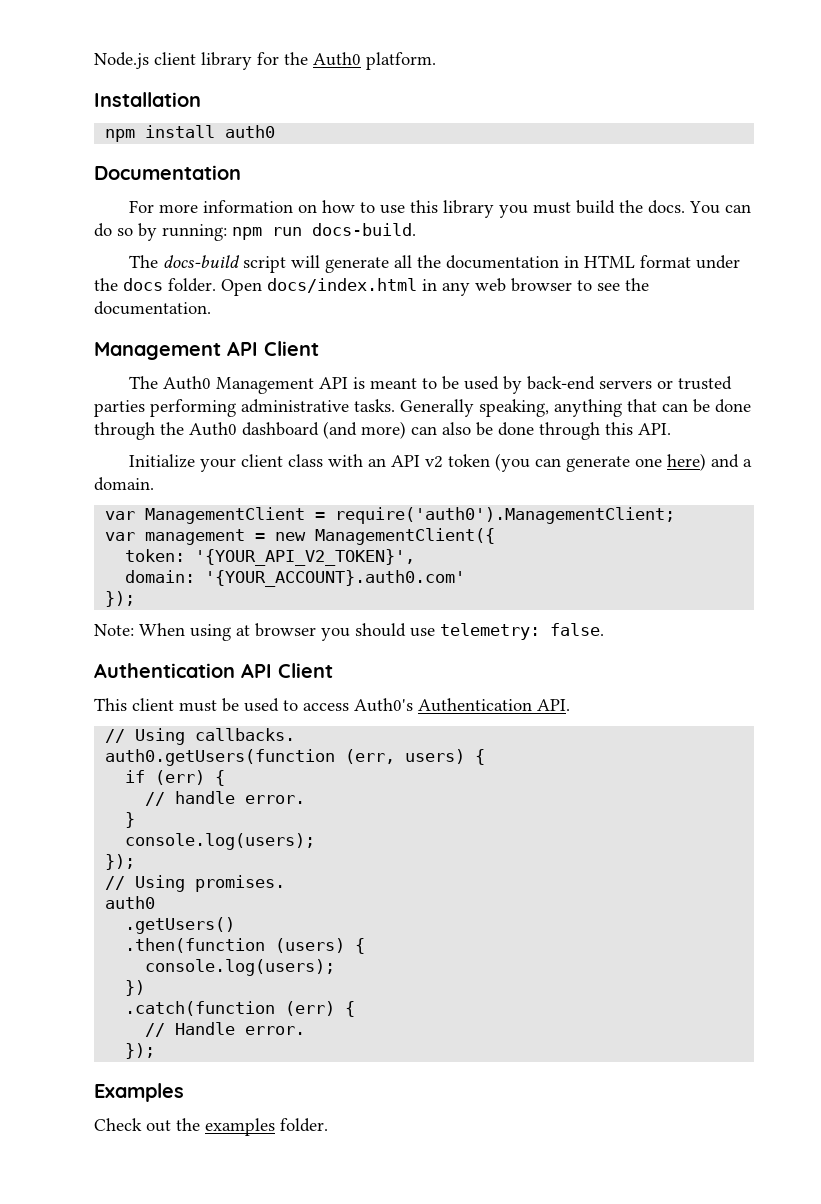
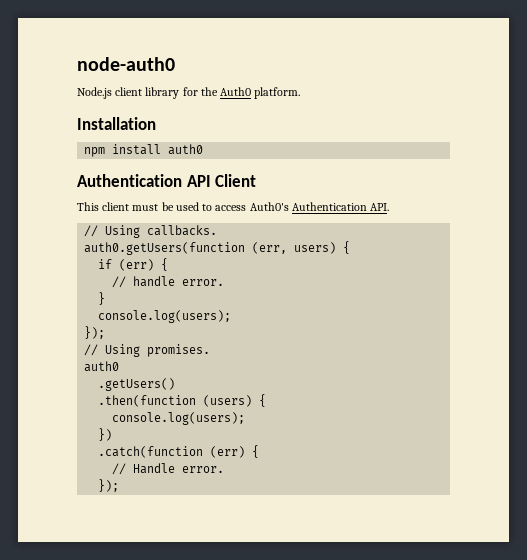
+ node-auth0
- Documentation
- For more information on how to use this library you must build the docs. You can do so by running: npm run docs-build.
- The docs-build script will generate all the documentation in HTML format under the docs folder. Open docs/index.html in any web browser to see the documentation.
- Management API Client
- The Auth0 Management API is meant to be used by back-end servers or trusted parties performing administrative tasks. Generally speaking, anything that can be done through the Auth0 dashboard (and more) can also be done through this API.
- Initialize your client class with an API v2 token (you can generate one here) and a domain.
- var ManagementClient = require('auth0').ManagementClient;
- var management = new ManagementClient({
- token: '{YOUR_API_V2_TOKEN}',
- domain: '{YOUR_ACCOUNT}.auth0.com'
- });
- Note: When using at browser you should use telemetry: false.
- Examples
- Check out the examples folder.

